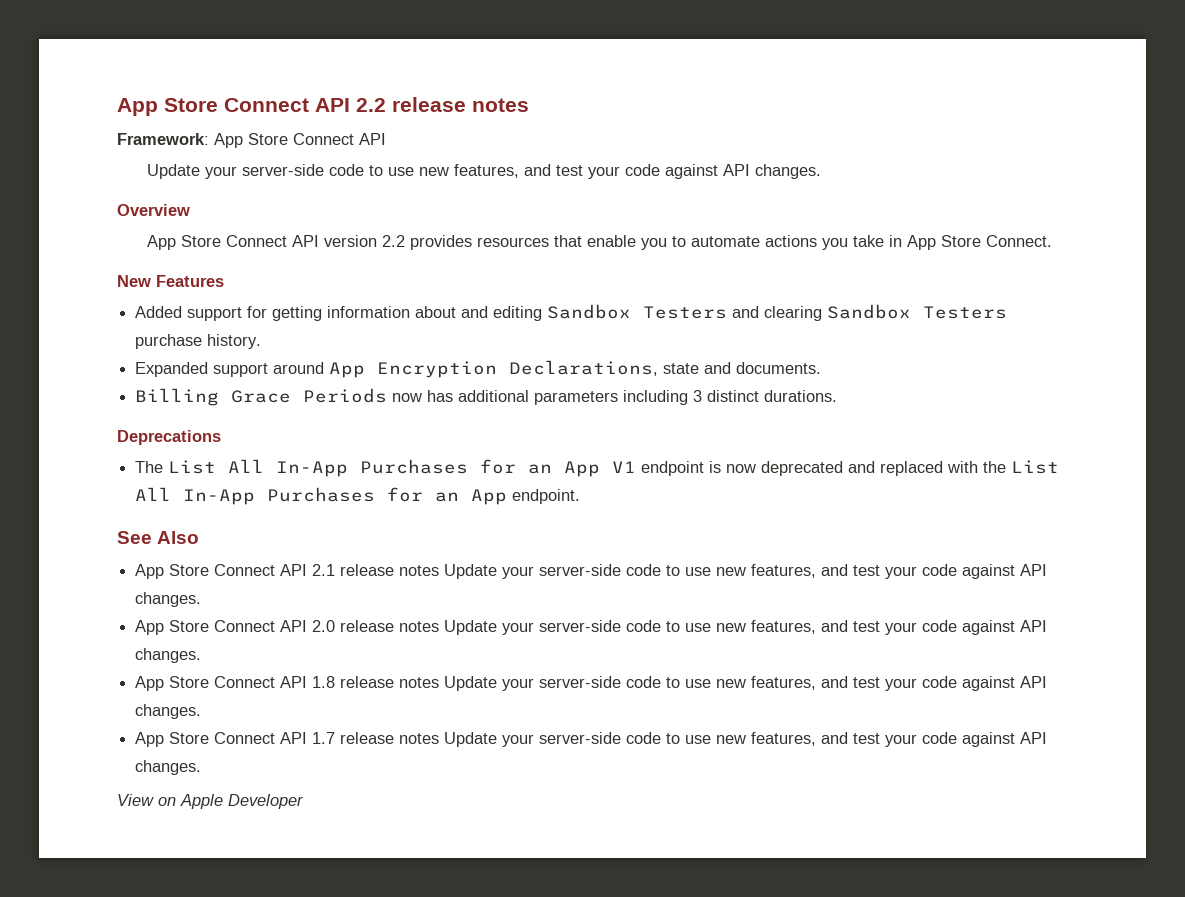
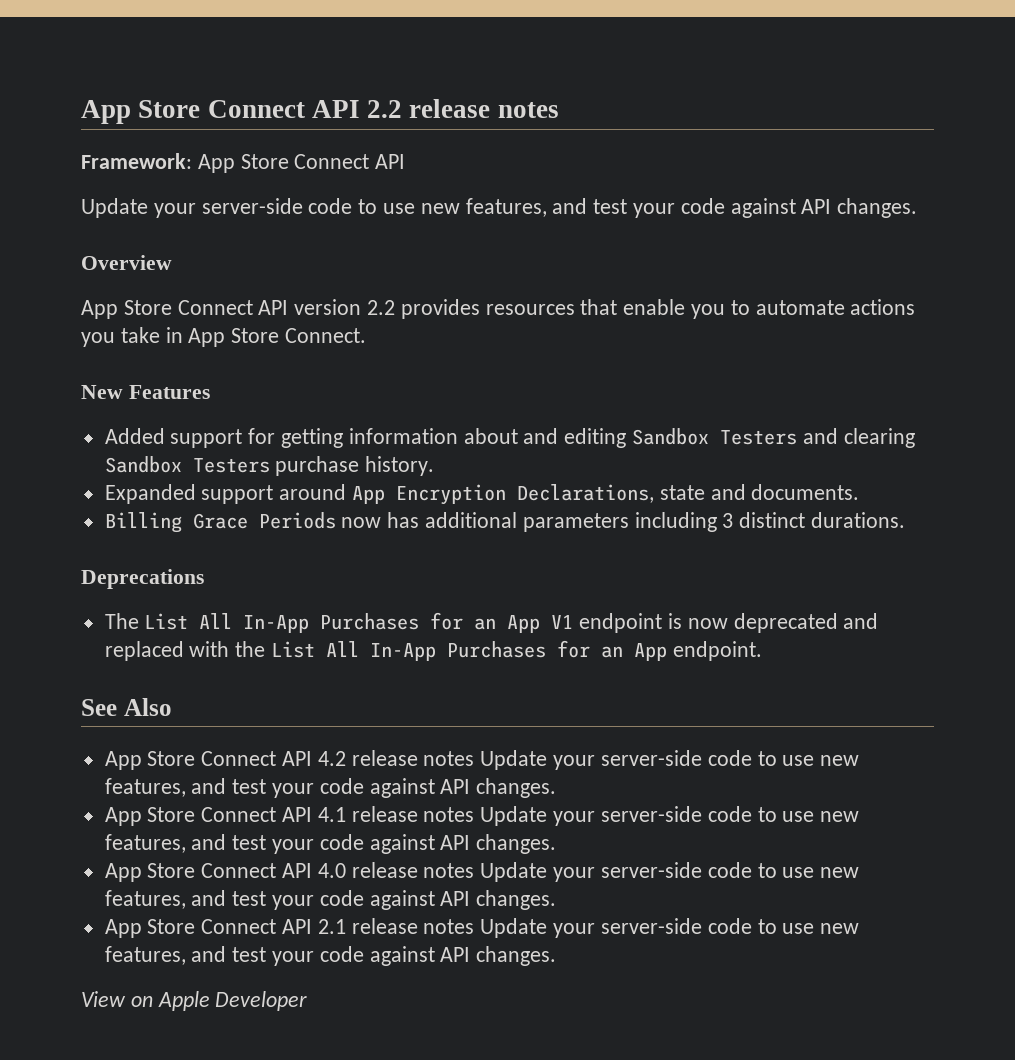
- App Store Connect API 2.1 release notes Update your server-side code to use new features, and test your code against API changes.
+ App Store Connect API 4.2 release notes Update your server-side code to use new features, and test your code against API changes.
- App Store Connect API 2.0 release notes Update your server-side code to use new features, and test your code against API changes.
+ App Store Connect API 4.1 release notes Update your server-side code to use new features, and test your code against API changes.
- App Store Connect API 1.8 release notes Update your server-side code to use new features, and test your code against API changes.
+ App Store Connect API 4.0 release notes Update your server-side code to use new features, and test your code against API changes.
- App Store Connect API 1.7 release notes Update your server-side code to use new features, and test your code against API changes.
+ App Store Connect API 2.1 release notes Update your server-side code to use new features, and test your code against API changes.

